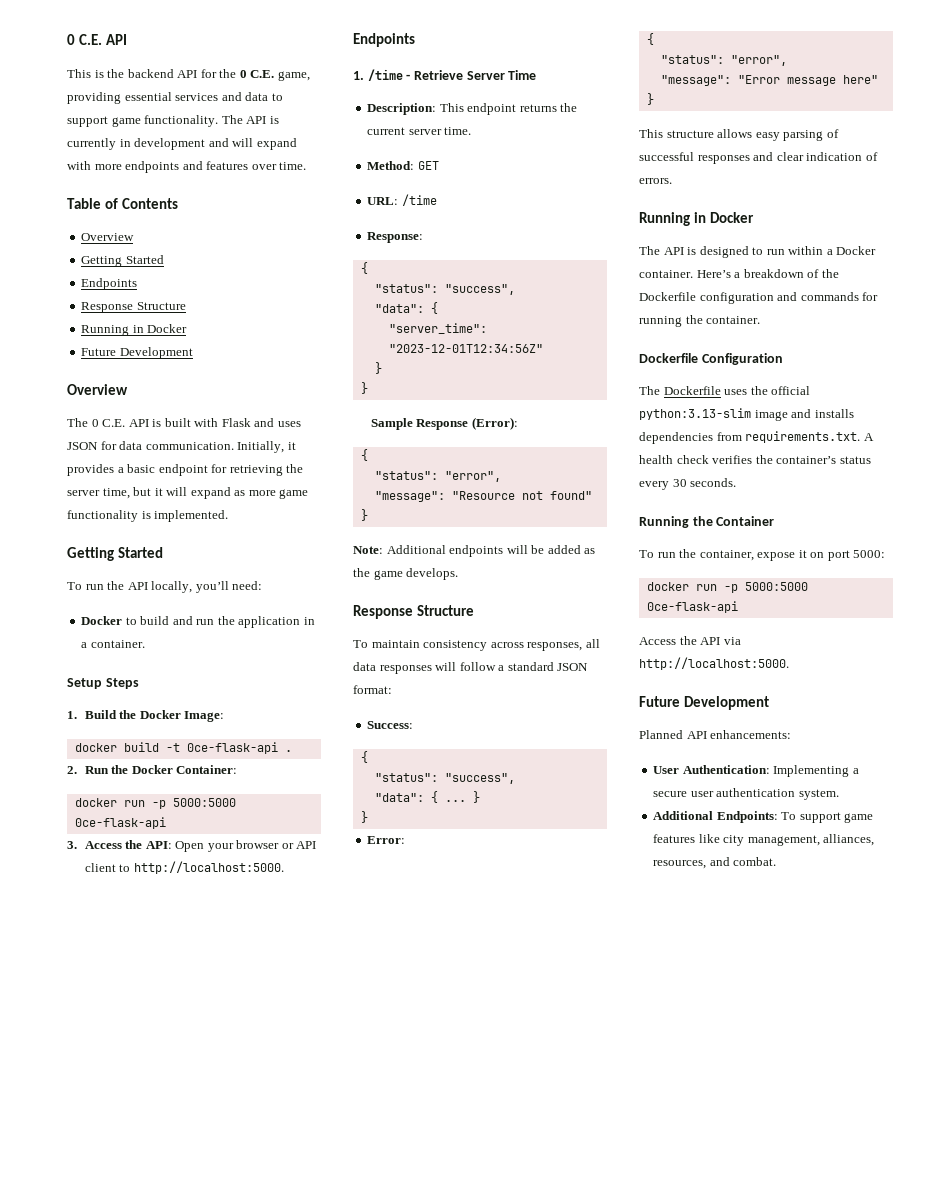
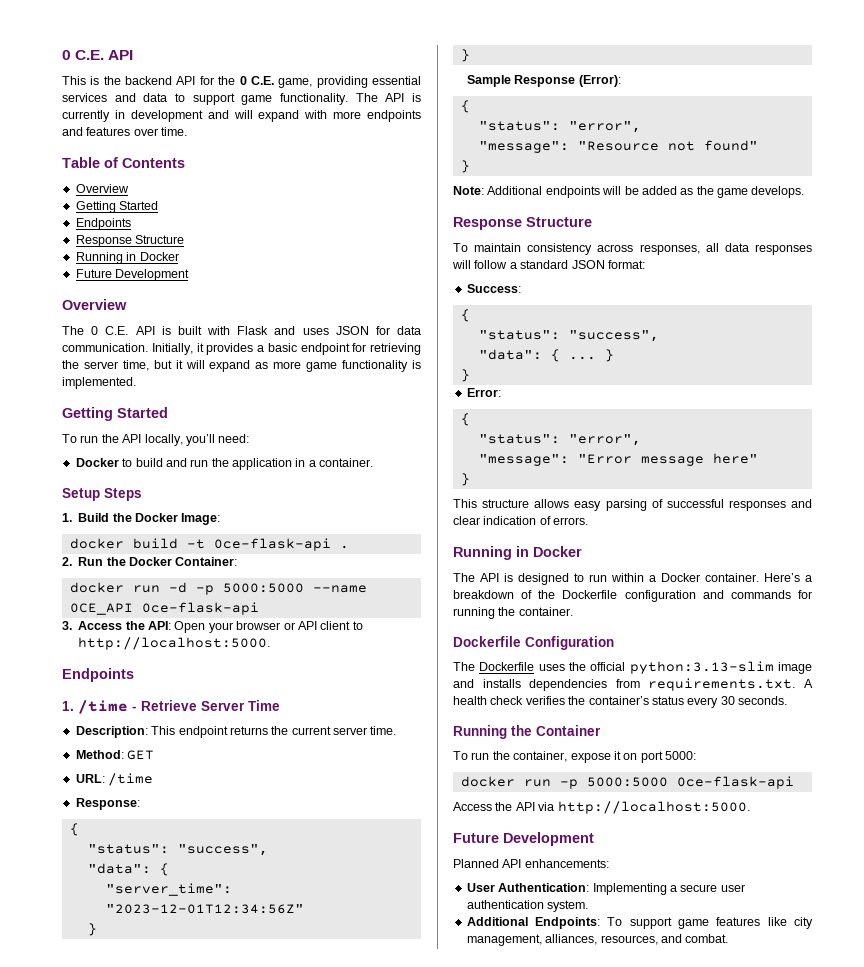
  2. Run the Docker Container:
- docker run -p 5000:5000 0ce-flask-api
+ docker run -d -p 5000:5000 --name 0CE_API 0ce-flask-api

